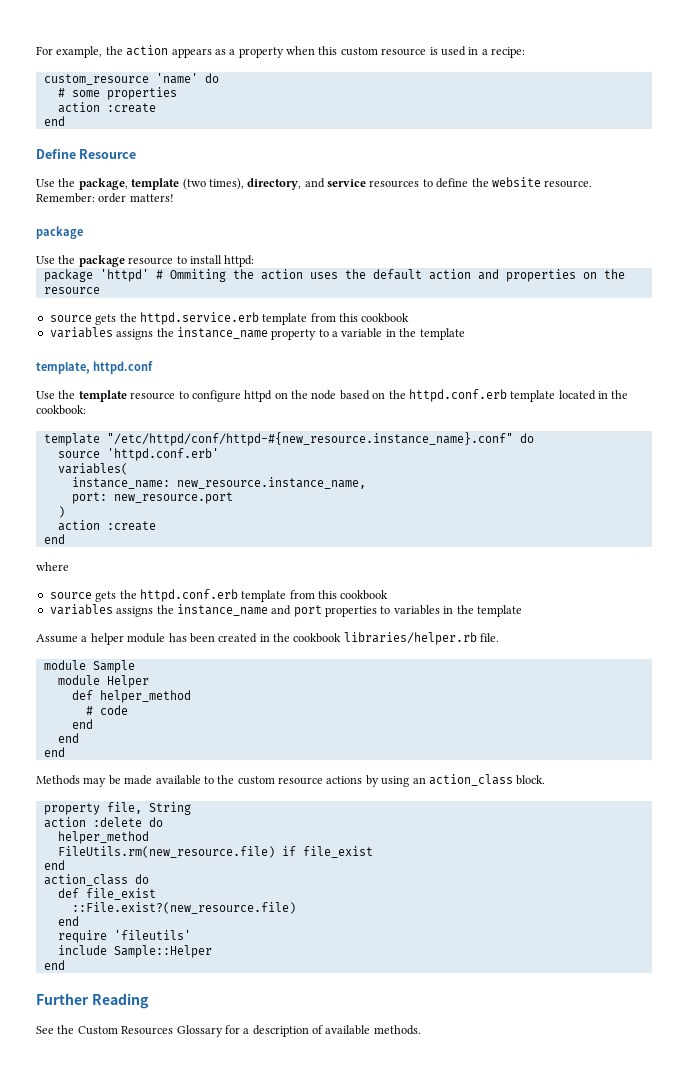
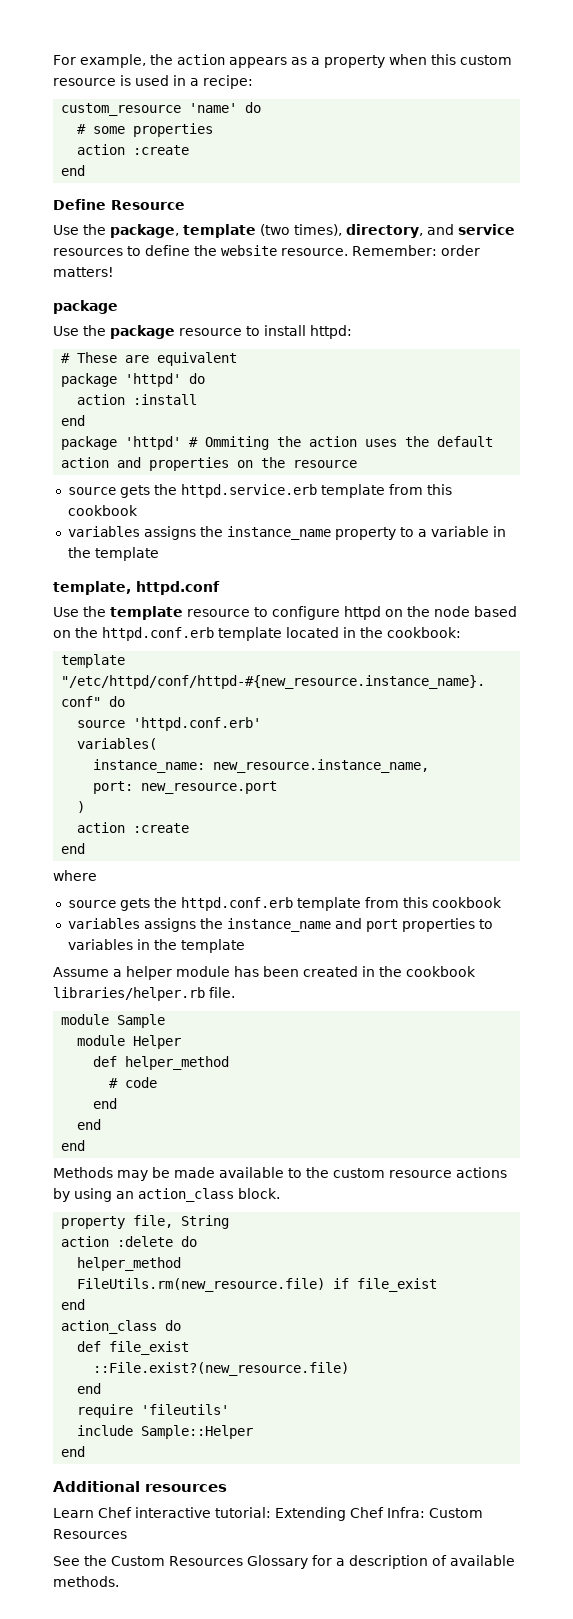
+ # These are equivalent
+ package 'httpd' do
+ action :install
+ end
- Further Reading
+ Additional resources
+ Learn Chef interactive tutorial: Extending Chef Infra: Custom Resources

